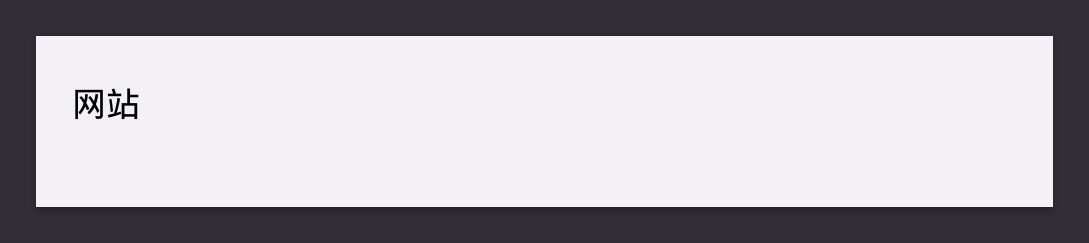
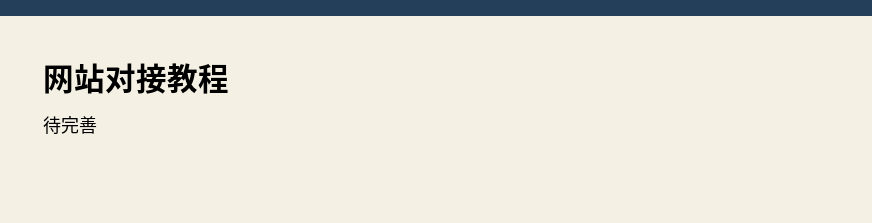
- 网站
+ 网站对接教程
+ 待完善

